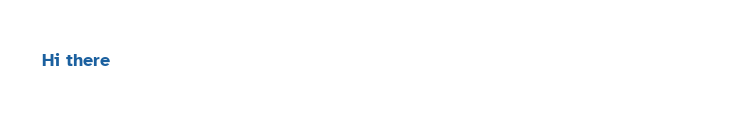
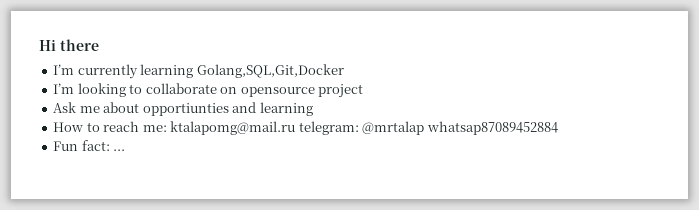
+ I’m currently learning Golang,SQL,Git,Docker
+ I’m looking to collaborate on opensource project
+ Ask me about opportiunties and learning
+ How to reach me: ktalapomg@mail.ru telegram: @mrtalap whatsap87089452884
+ Fun fact: ...

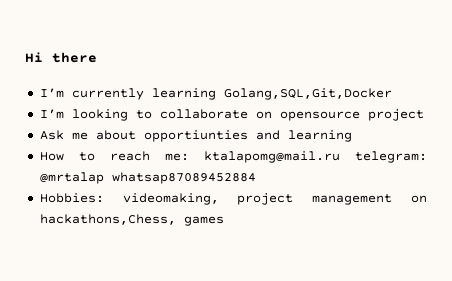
- Fun fact: ...
+ Hobbies: videomaking, project management on hackathons,Chess, games

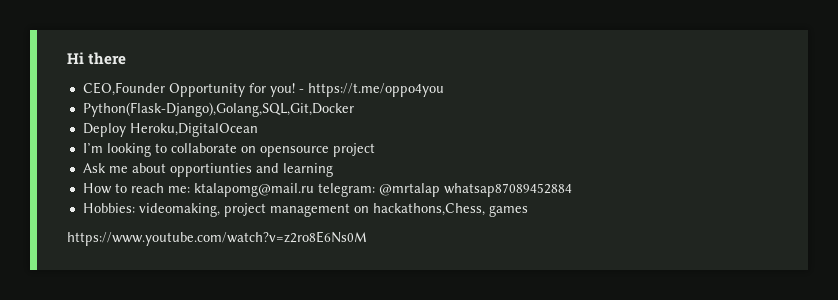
- I’m currently learning Golang,SQL,Git,Docker
+ CEO,Founder Opportunity for you! - https://t.me/oppo4you
+ Python(Flask-Django),Golang,SQL,Git,Docker
+ Deploy Heroku,DigitalOcean
+ https://www.youtube.com/watch?v=z2ro8E6Ns0M

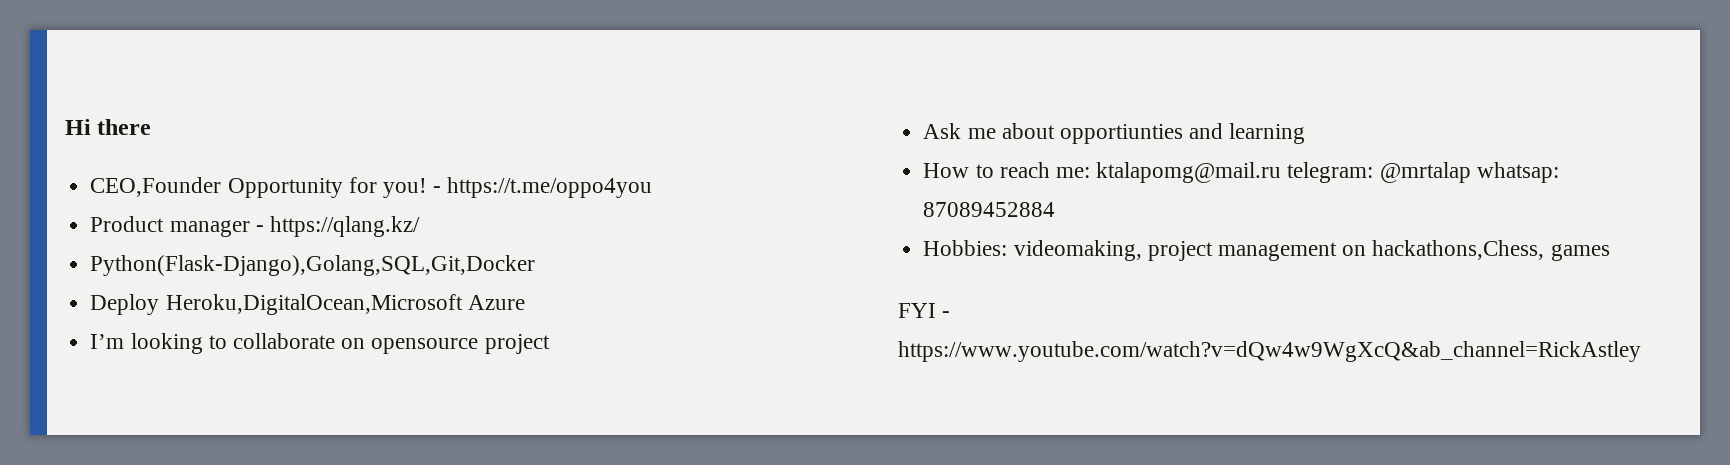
+ Product manager - https://qlang.kz/
- Deploy Heroku,DigitalOcean
+ Deploy Heroku,DigitalOcean,Microsoft Azure
- How to reach me: ktalapomg@mail.ru telegram: @mrtalap whatsap87089452884
+ How to reach me: ktalapomg@mail.ru telegram: @mrtalap whatsap: 87089452884
- https://www.youtube.com/watch?v=z2ro8E6Ns0M
+ FYI - https://www.youtube.com/watch?v=dQw4w9WgXcQ&ab_channel=RickAstley

